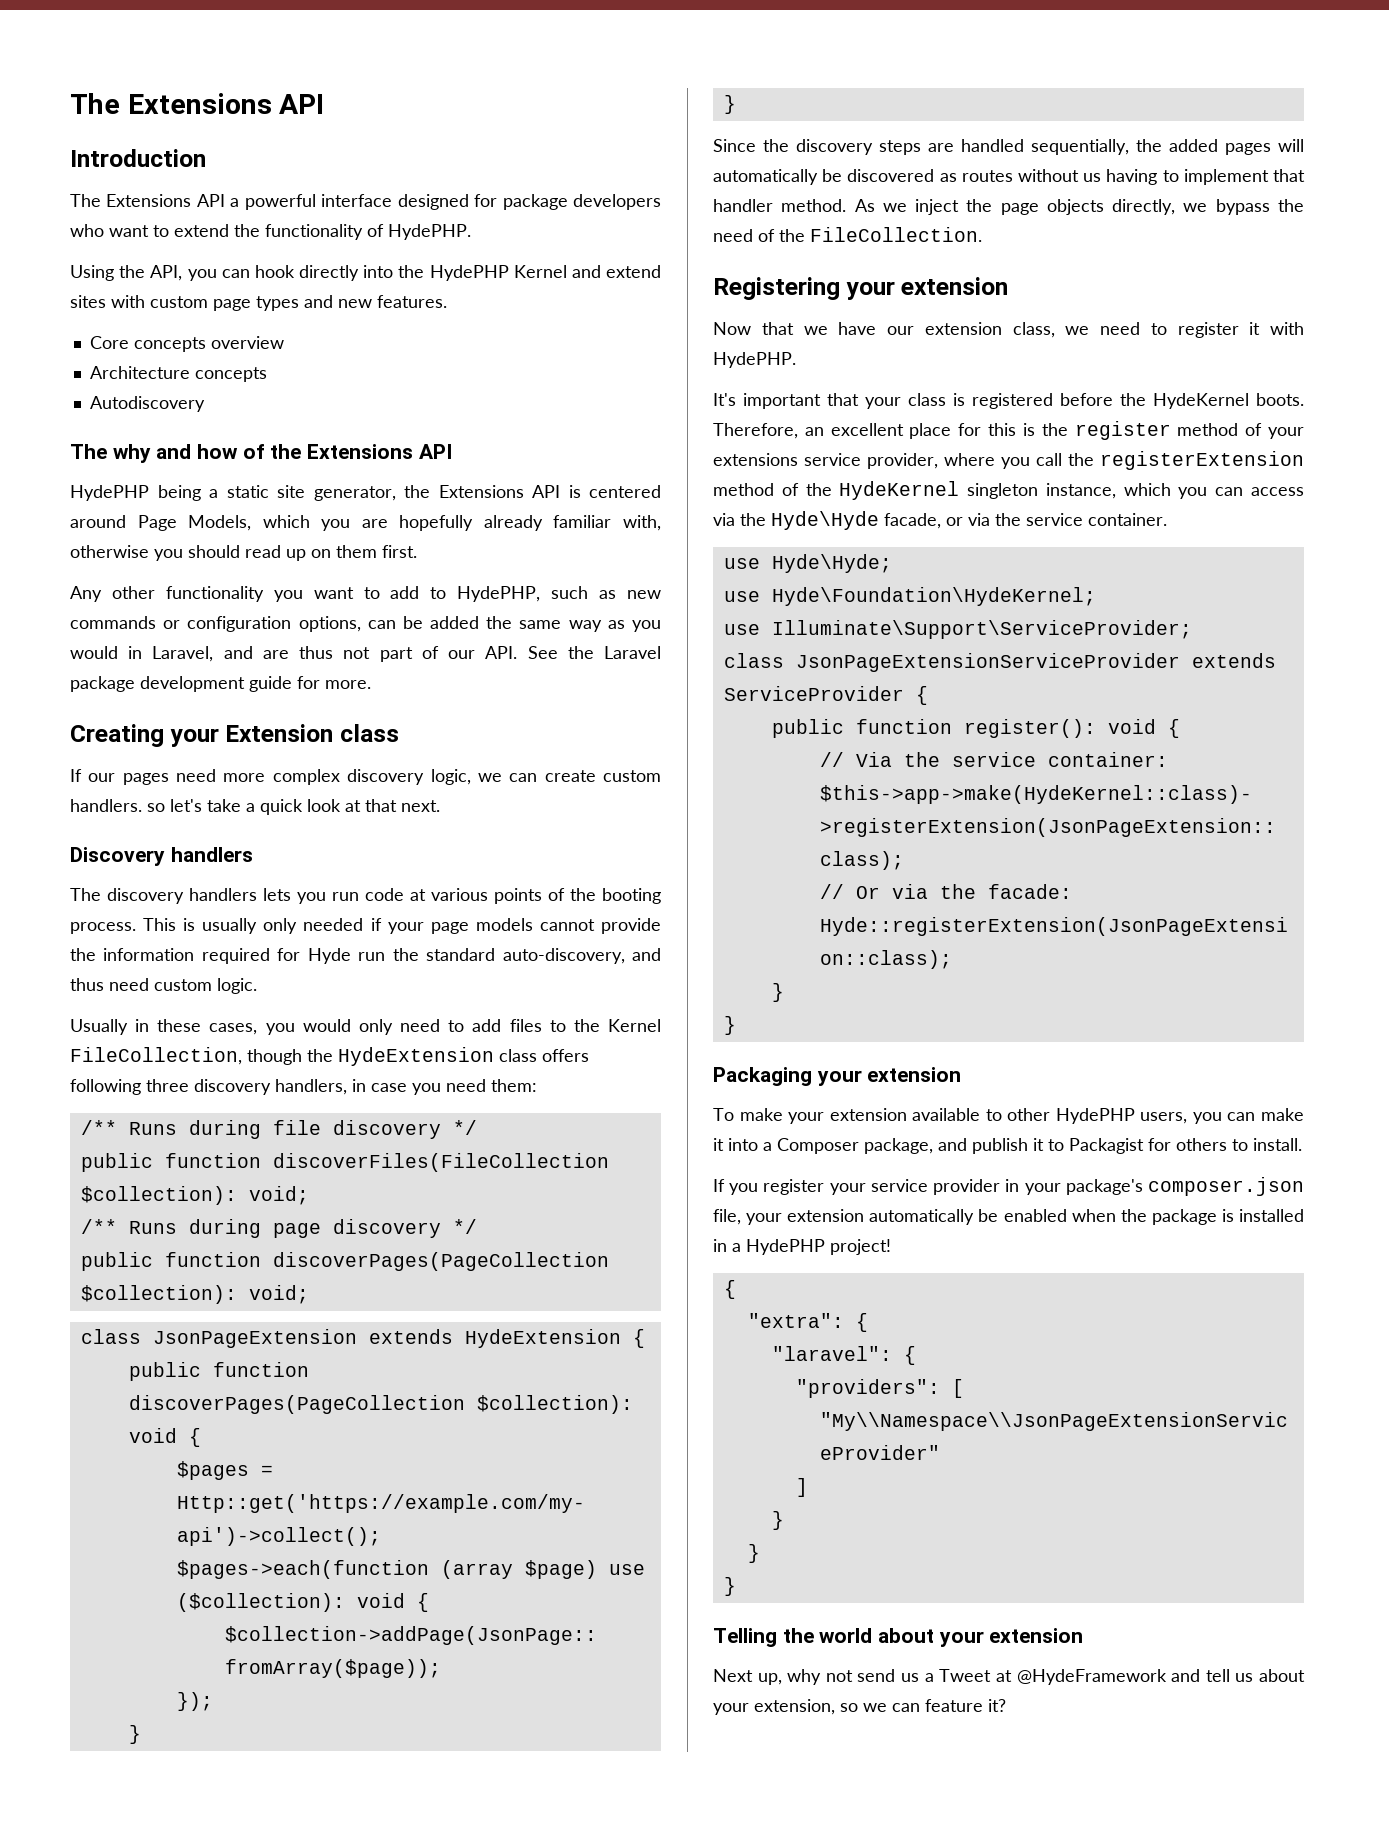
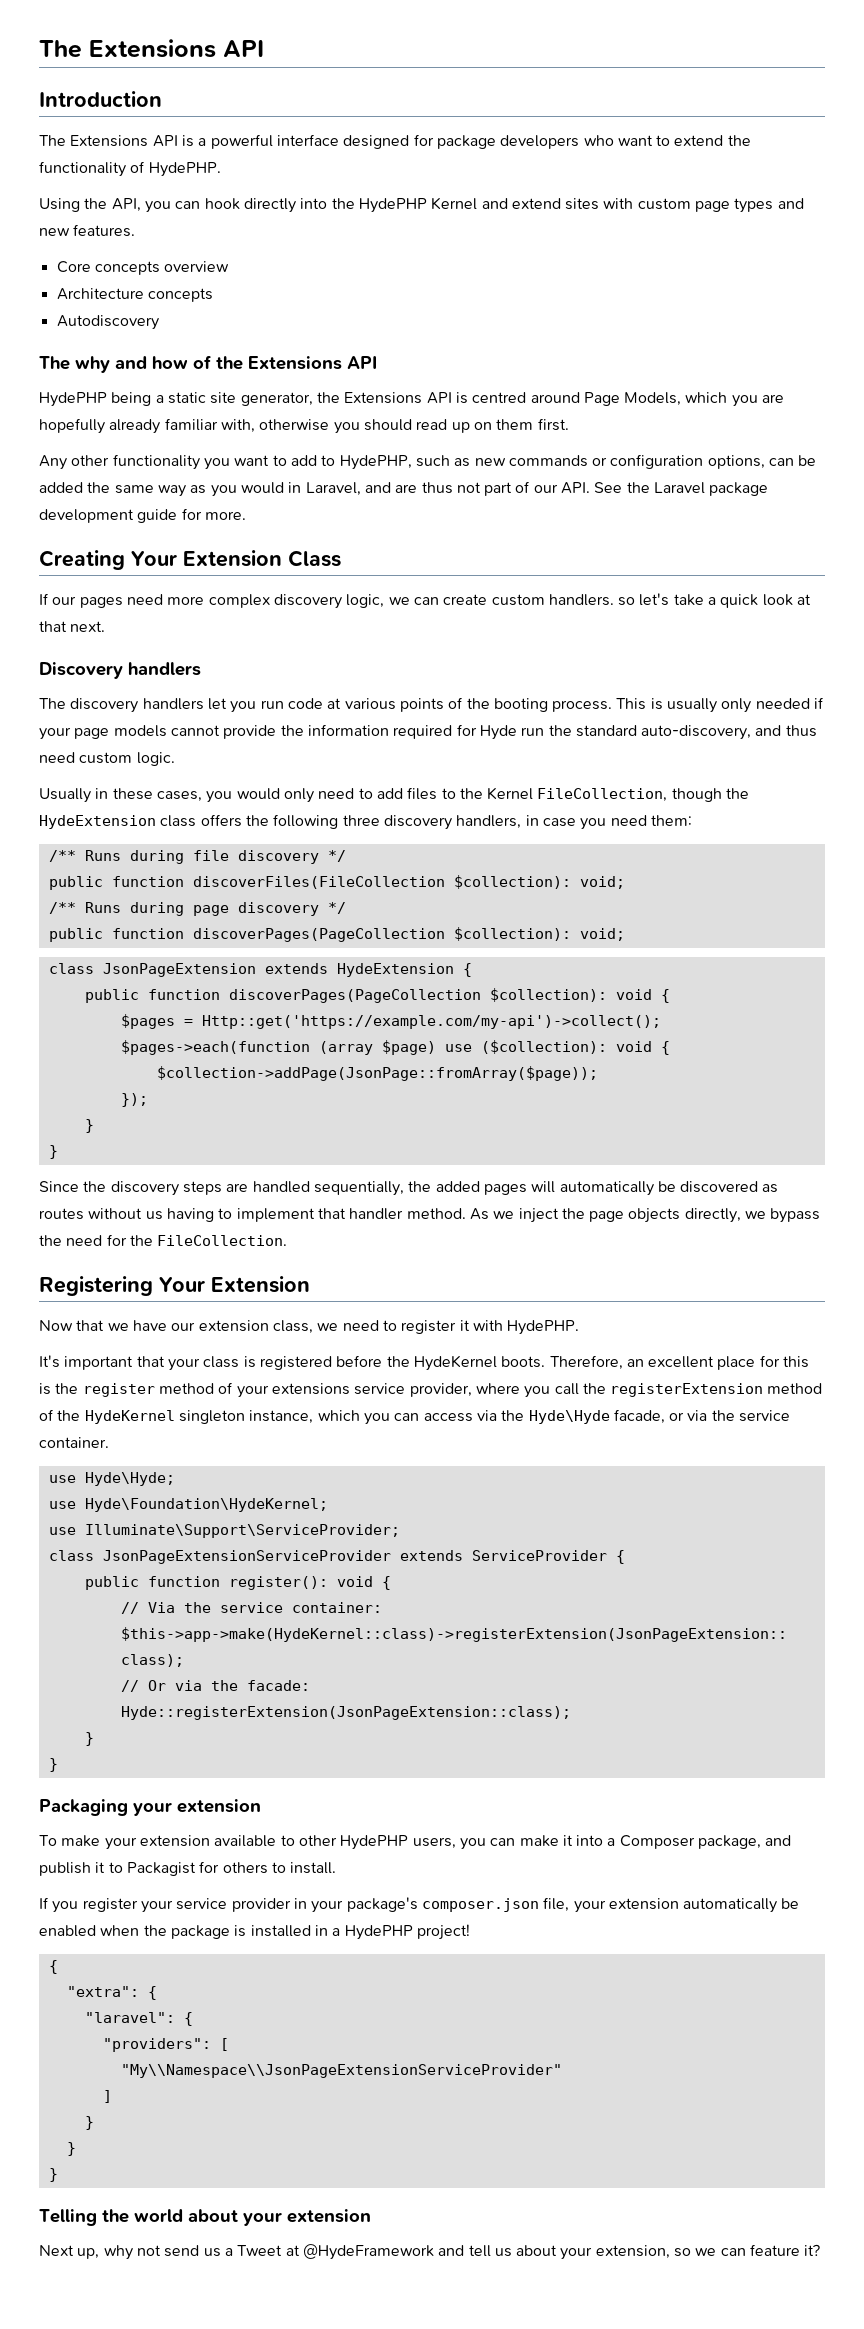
- The Extensions API a powerful interface designed for package developers who want to extend the functionality of HydePHP.
+ The Extensions API is a powerful interface designed for package developers who want to extend the functionality of HydePHP.
- HydePHP being a static site generator, the Extensions API is centered around Page Models, which you are hopefully already familiar with, otherwise you should read up on them first.
+ HydePHP being a static site generator, the Extensions API is centred around Page Models, which you are hopefully already familiar with, otherwise you should read up on them first.
- Creating your Extension class
+ Creating Your Extension Class
- The discovery handlers lets you run code at various points of the booting process.
+ The discovery handlers let you run code at various points of the booting process.
- Usually in these cases, you would only need to add files to the Kernel FileCollection, though the HydeExtension class offers following three discovery handlers, in case you need them:
+ Usually in these cases, you would only need to add files to the Kernel FileCollection, though the HydeExtension class offers the following three discovery handlers, in case you need them:
- As we inject the page objects directly, we bypass the need of the FileCollection.
+ As we inject the page objects directly, we bypass the need for the FileCollection.
- Registering your extension
+ Registering Your Extension

